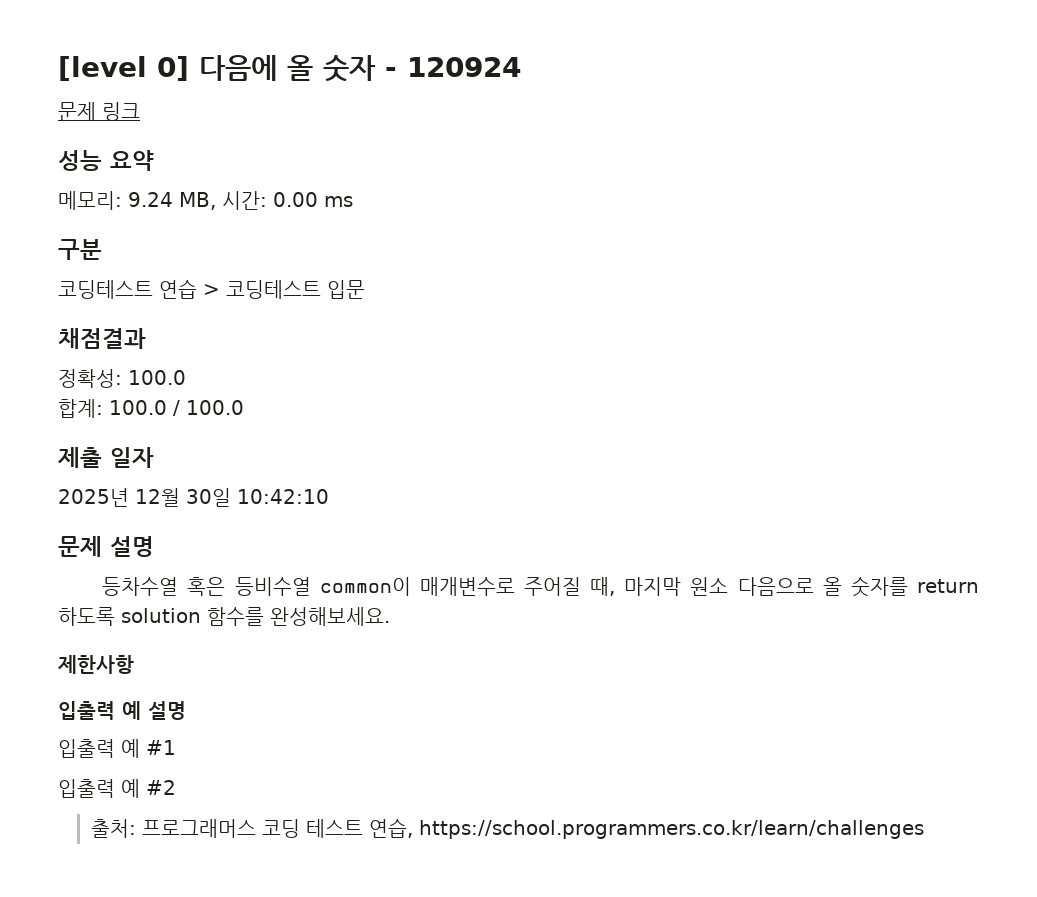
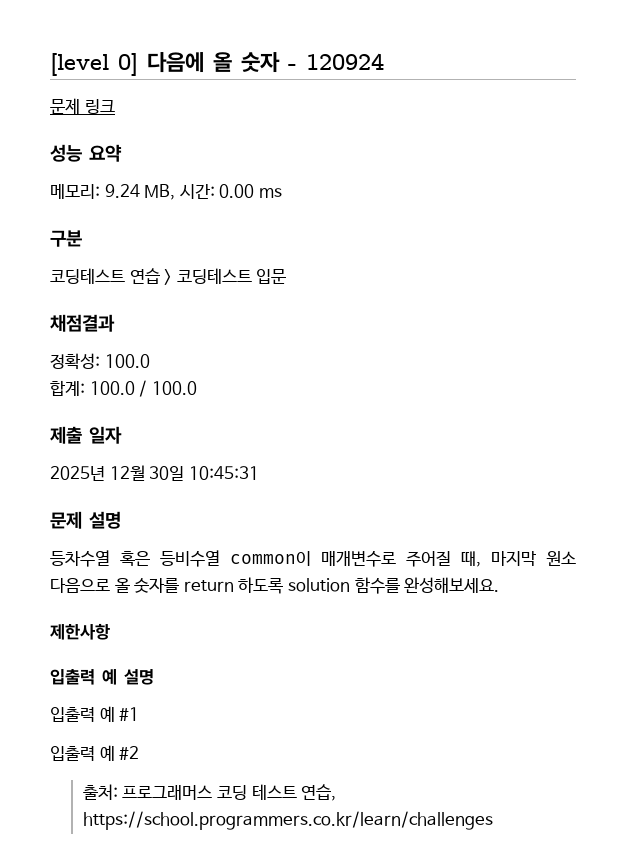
- 2025년 12월 30일 10:42:10
+ 2025년 12월 30일 10:45:31

